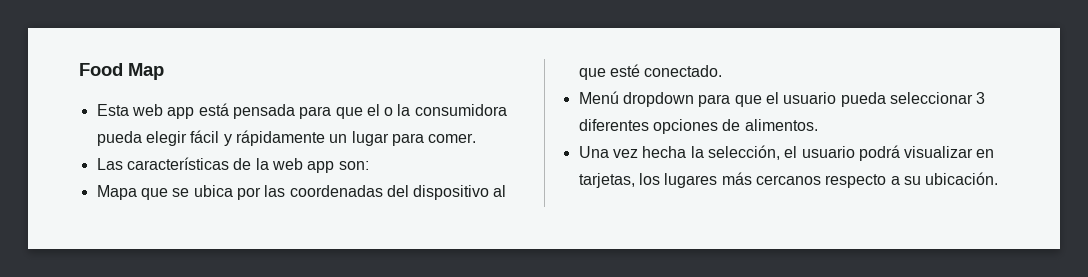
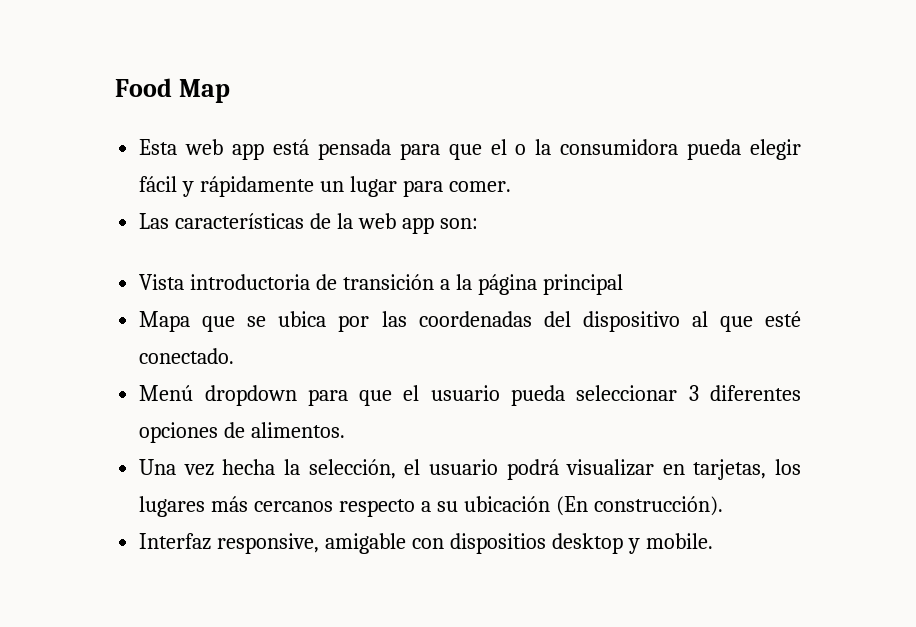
+ Vista introductoria de transición a la página principal
- Una vez hecha la selección, el usuario podrá visualizar en tarjetas, los lugares más cercanos respecto a su ubicación.
+ Una vez hecha la selección, el usuario podrá visualizar en tarjetas, los lugares más cercanos respecto a su ubicación (En construcción).
+ Interfaz responsive, amigable con dispositios desktop y mobile.

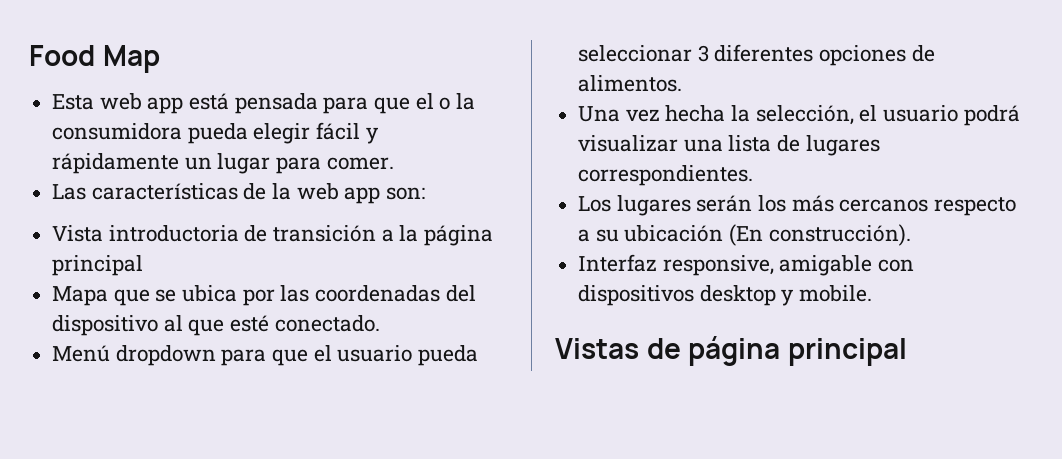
- Una vez hecha la selección, el usuario podrá visualizar en tarjetas, los lugares más cercanos respecto a su ubicación (En construcción).
+ Una vez hecha la selección, el usuario podrá visualizar una lista de lugares correspondientes.
+ Los lugares serán los más cercanos respecto a su ubicación (En construcción).
- Interfaz responsive, amigable con dispositios desktop y mobile.
+ Interfaz responsive, amigable con dispositivos desktop y mobile.
+ Vistas de página principal

